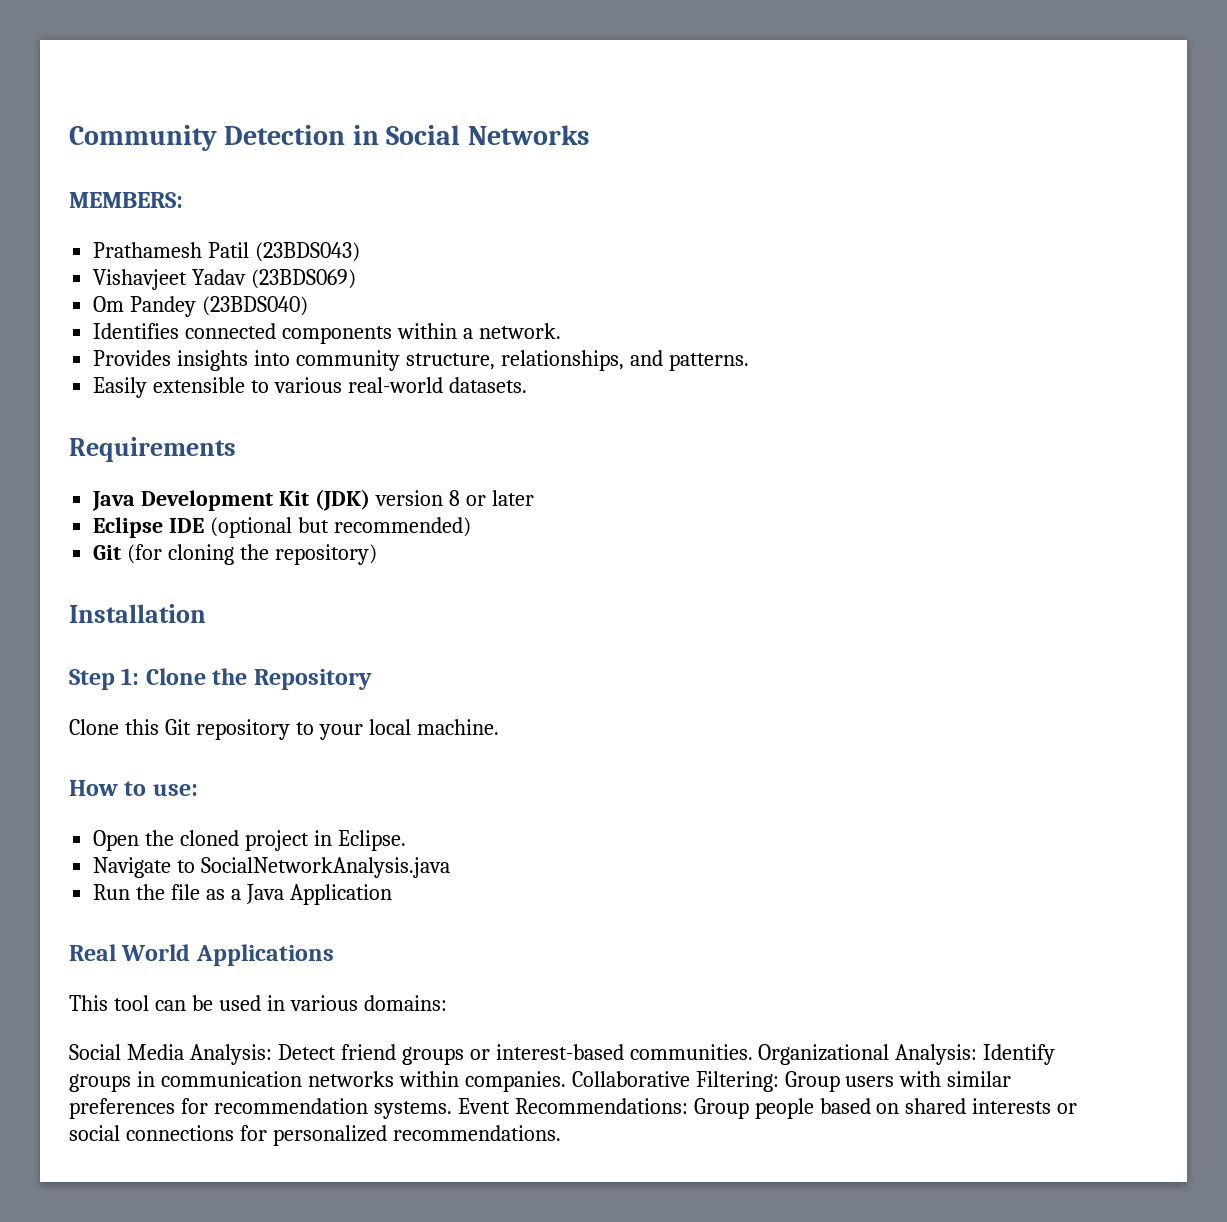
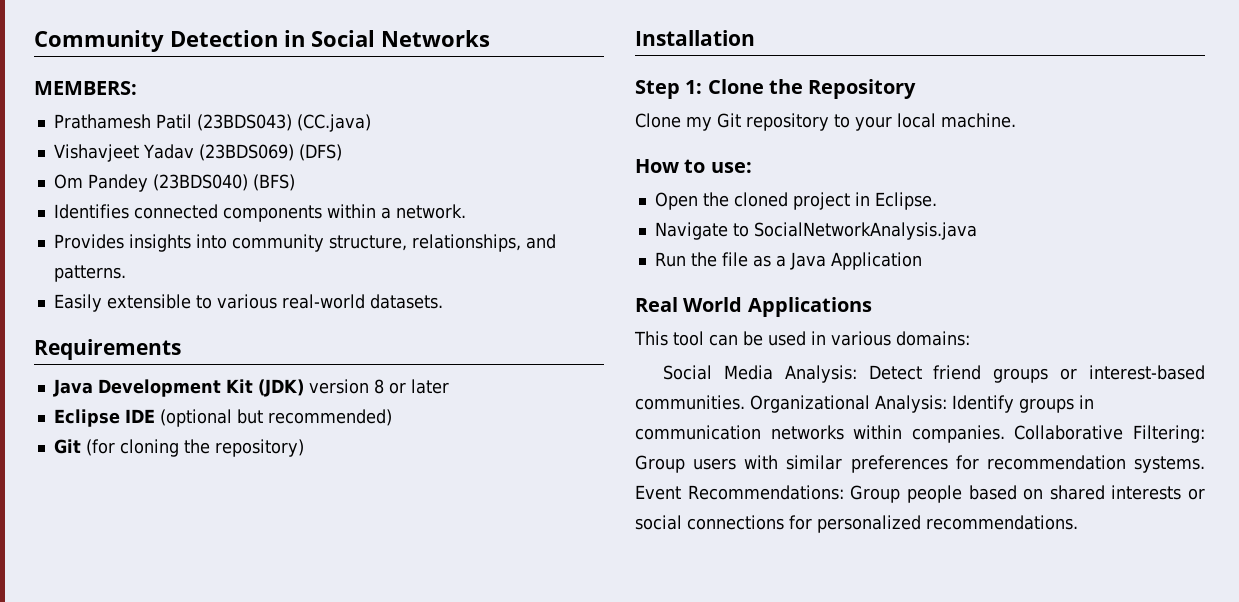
- Prathamesh Patil (23BDS043)
+ Prathamesh Patil (23BDS043) (CC.java)
- Vishavjeet Yadav (23BDS069)
+ Vishavjeet Yadav (23BDS069) (DFS)
- Om Pandey (23BDS040)
+ Om Pandey (23BDS040) (BFS)
- Clone this Git repository to your local machine.
+ Clone my Git repository to your local machine.

